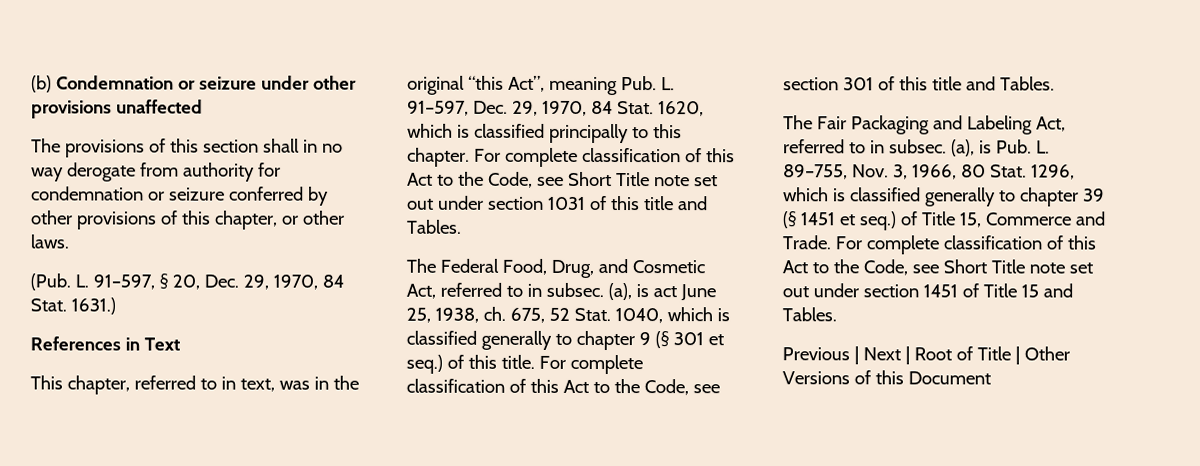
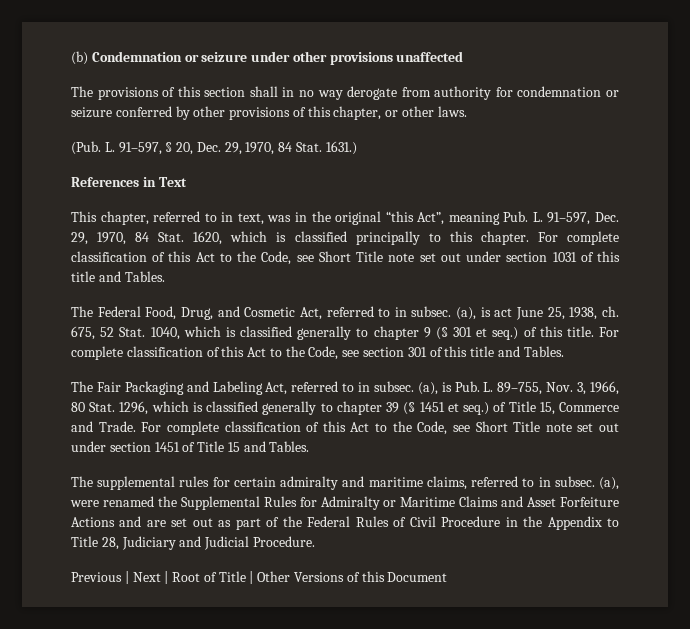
+ The supplemental rules for certain admiralty and maritime claims, referred to in subsec. (a), were renamed the Supplemental Rules for Admiralty or Maritime Claims and Asset Forfeiture Actions and are set out as part of the Federal Rules of Civil Procedure in the Appendix to Title 28, Judiciary and Judicial Procedure.

